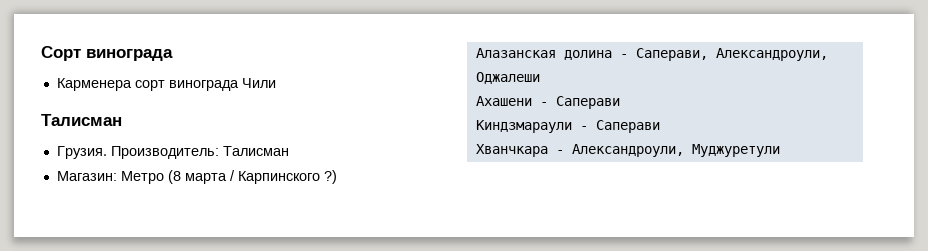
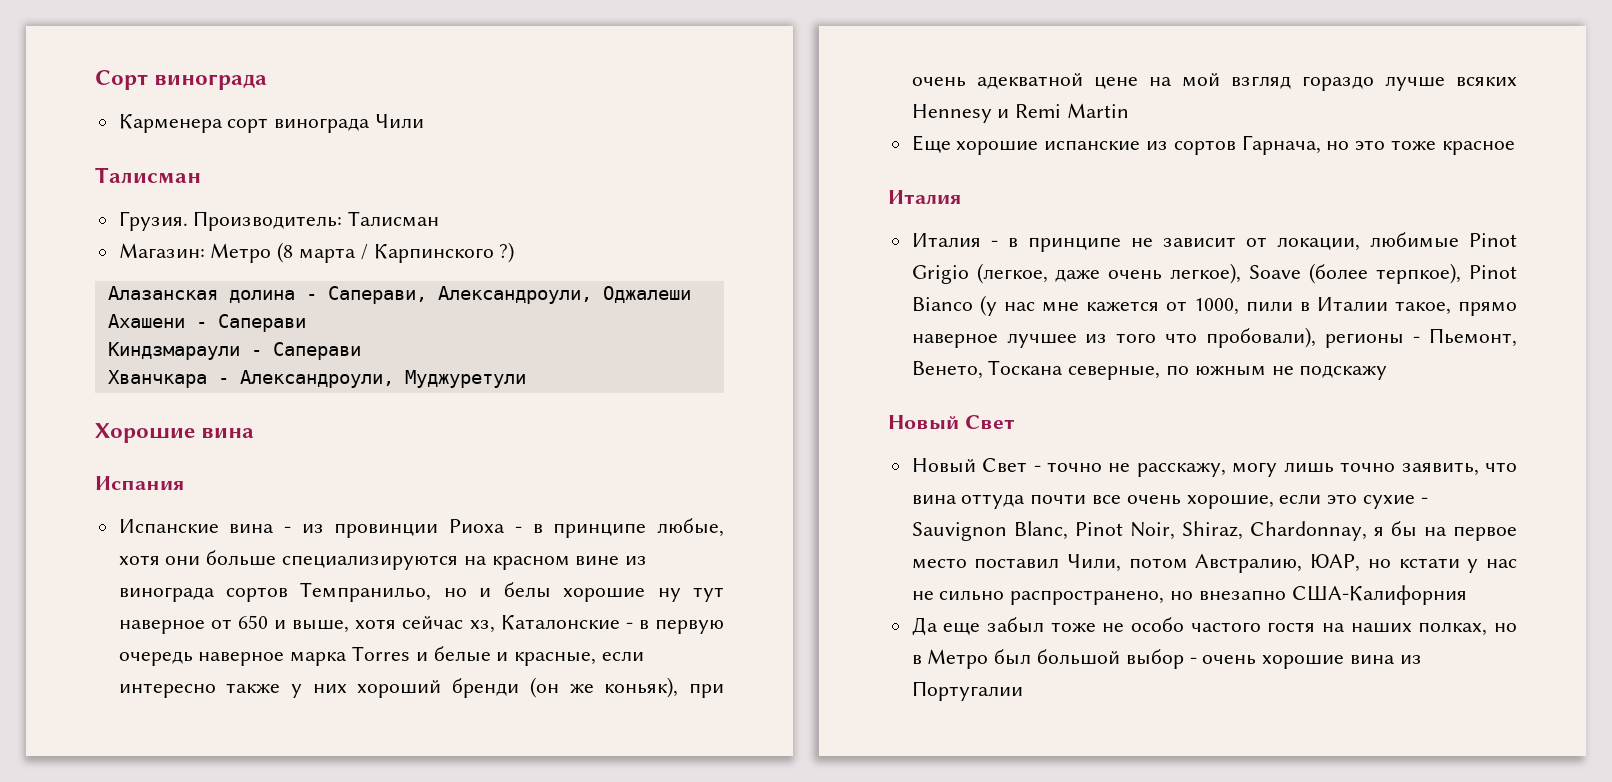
+ Хорошие вина
+ Испания
+ Испанские вина - из провинции Риоха - в принципе любые, хотя они больше специализируются на красном вине из винограда сортов Темпранильо, но и белы хорошие ну тут наверное от 650 и выше, хотя сейчас хз, Каталонские - в первую очередь наверное марка Torres и белые и красные, если интересно также у них хороший бренди (он же коньяк), при очень адекватной цене на мой взгляд гораздо лучше всяких Hennesy и Remi Martin
+ Еще хорошие испанские из сортов Гарнача, но это тоже красное
+ Италия
+ Италия - в принципе не зависит от локации, любимые Pinot Grigio (легкое, даже очень легкое), Soave (более терпкое), Pinot Bianco (у нас мне кажется от 1000, пили в Италии такое, прямо наверное лучшее из того что пробовали), регионы - Пьемонт, Венето, Тоскана северные, по южным не подскажу
+ Новый Свет
+ Новый Свет - точно не расскажу, могу лишь точно заявить, что вина оттуда почти все очень хорошие, если это сухие - Sauvignon Blanc, Pinot Noir, Shiraz, Chardonnay, я бы на первое место поставил Чили, потом Австралию, ЮАР, но кстати у нас не сильно распространено, но внезапно США-Калифорния
+ Да еще забыл тоже не особо частого гостя на наших полках, но в Метро был большой выбор - очень хорошие вина из Португалии

